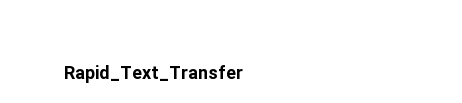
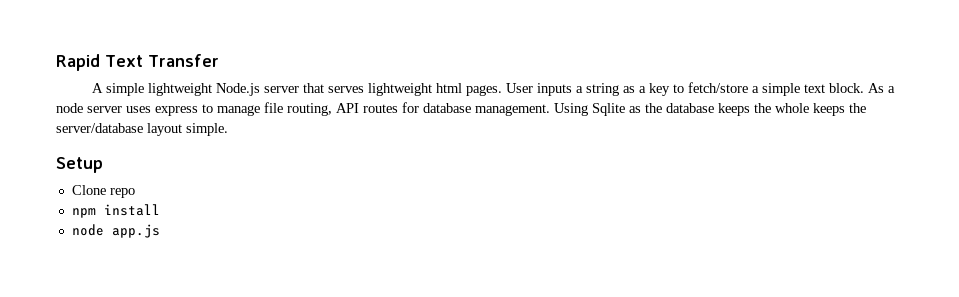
- Rapid_Text_Transfer
+ Rapid Text Transfer
+ A simple lightweight Node.js server that serves lightweight html pages. User inputs a string as a key to fetch/store a simple text block. As a node server uses express to manage file routing, API routes for database management. Using Sqlite as the database keeps the whole keeps the server/database layout simple.
+ Setup
+ Clone repo
+ npm install
+ node app.js

